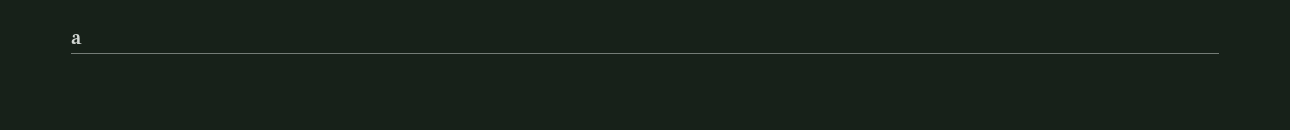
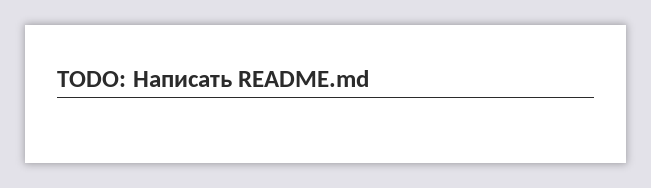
- a
+ TODO: Написать README.md

